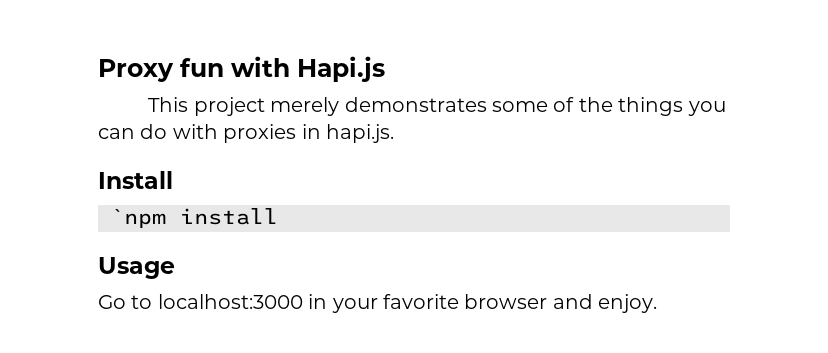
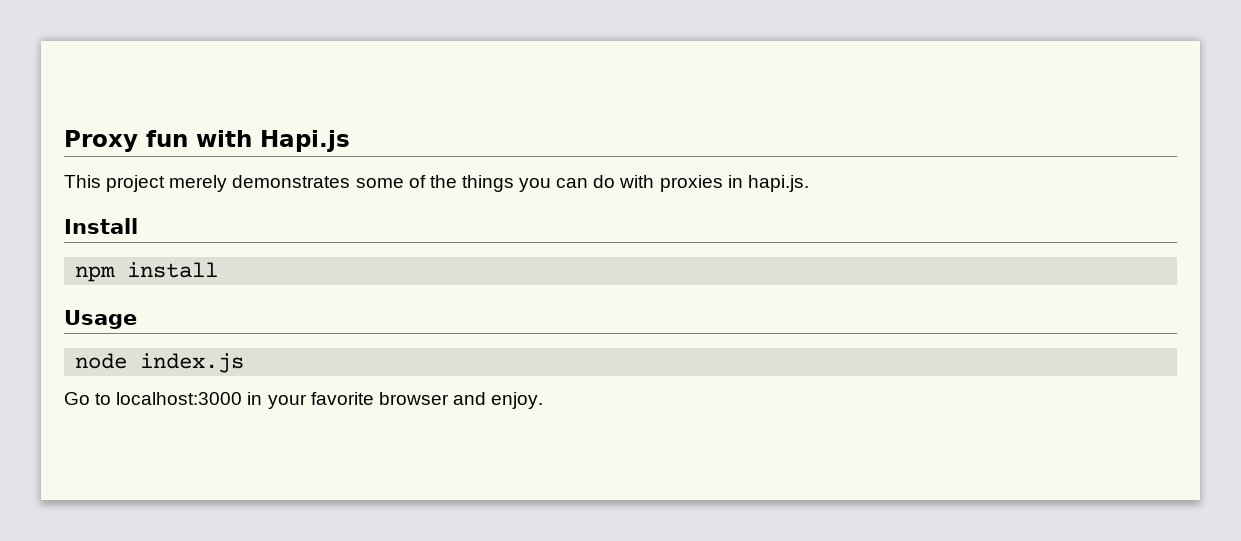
- `npm install
+ npm install
+ node index.js

